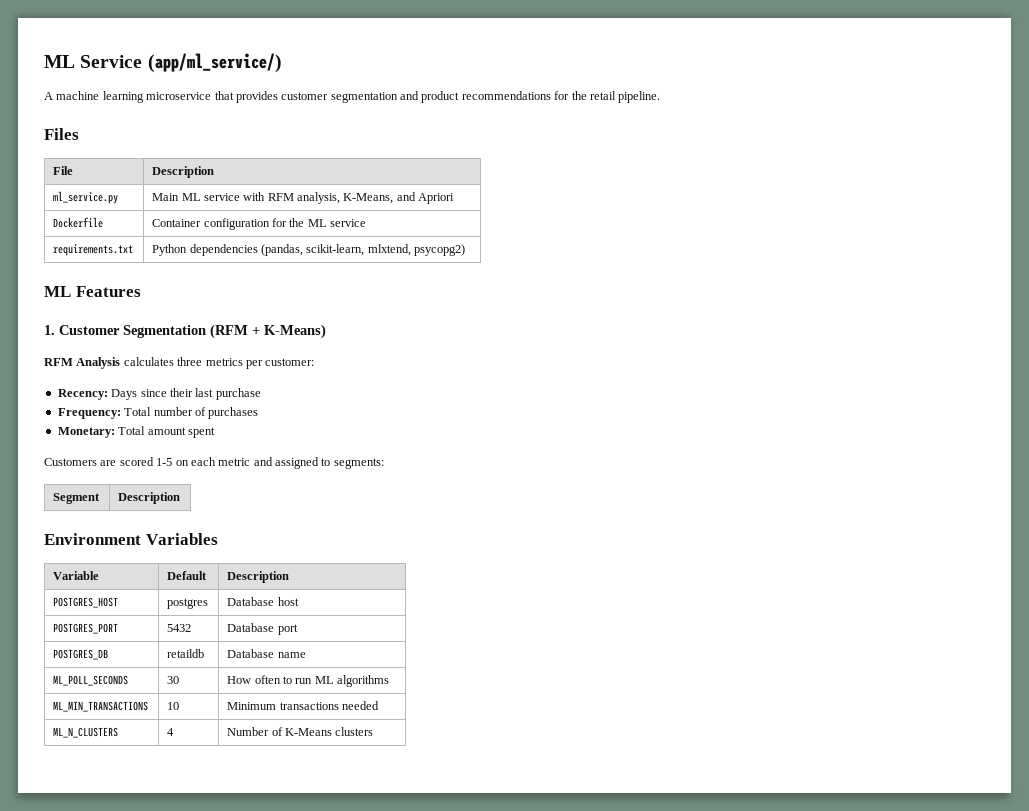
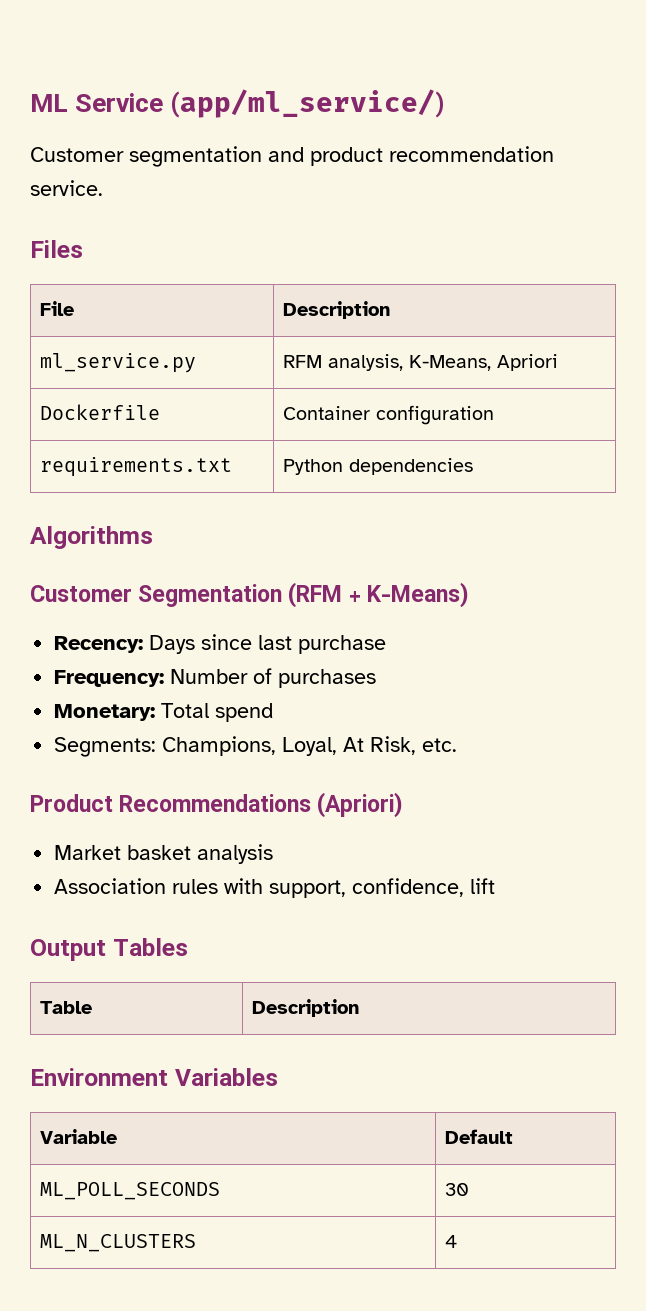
- A machine learning microservice that provides customer segmentation and product recommendations for the retail pipeline.
+ Customer segmentation and product recommendation service.
- ml_service.py | Main ML service with RFM analysis, K-Means, and Apriori
+ ml_service.py | RFM analysis, K-Means, Apriori
- Dockerfile | Container configuration for the ML service
+ Dockerfile | Container configuration
- requirements.txt | Python dependencies (pandas, scikit-learn, mlxtend, psycopg2)
- ML Features
- 1. Customer Segmentation (RFM + K-Means)
+ requirements.txt | Python dependencies
+ Algorithms
+ Customer Segmentation (RFM + K-Means)
- RFM Analysis calculates three metrics per customer:
- Recency: Days since their last purchase
+ Recency: Days since last purchase
- Frequency: Total number of purchases
+ Frequency: Number of purchases
- Monetary: Total amount spent
- Customers are scored 1-5 on each metric and assigned to segments:
- Segment | Description
+ Monetary: Total spend
+ Segments: Champions, Loyal, At Risk, etc.
+ Product Recommendations (Apriori)
+ Market basket analysis
+ Association rules with support, confidence, lift
+ Output Tables
+ Table | Description
- Variable | Default | Description
- POSTGRES_HOST | postgres | Database host
- POSTGRES_PORT | 5432 | Database port
- POSTGRES_DB | retaildb | Database name
- ML_POLL_SECONDS | 30 | How often to run ML algorithms
- ML_MIN_TRANSACTIONS | 10 | Minimum transactions needed
- ML_N_CLUSTERS | 4 | Number of K-Means clusters
+ Variable | Default
+ ML_POLL_SECONDS | 30
+ ML_N_CLUSTERS | 4

